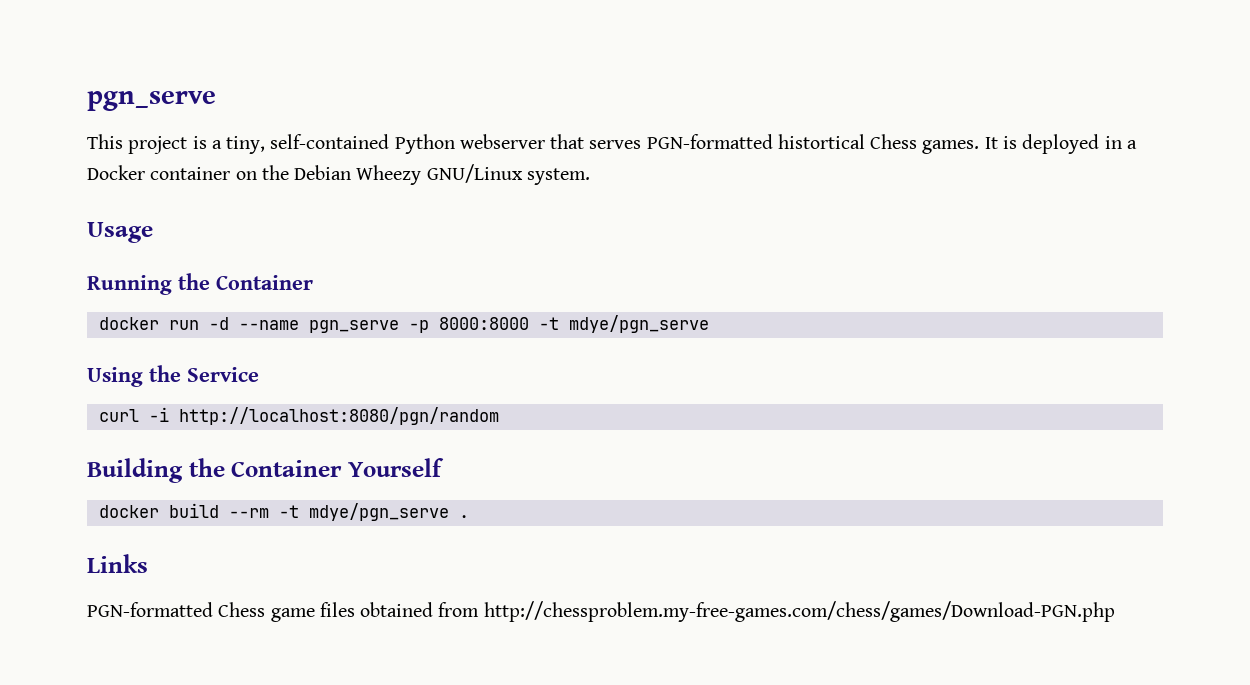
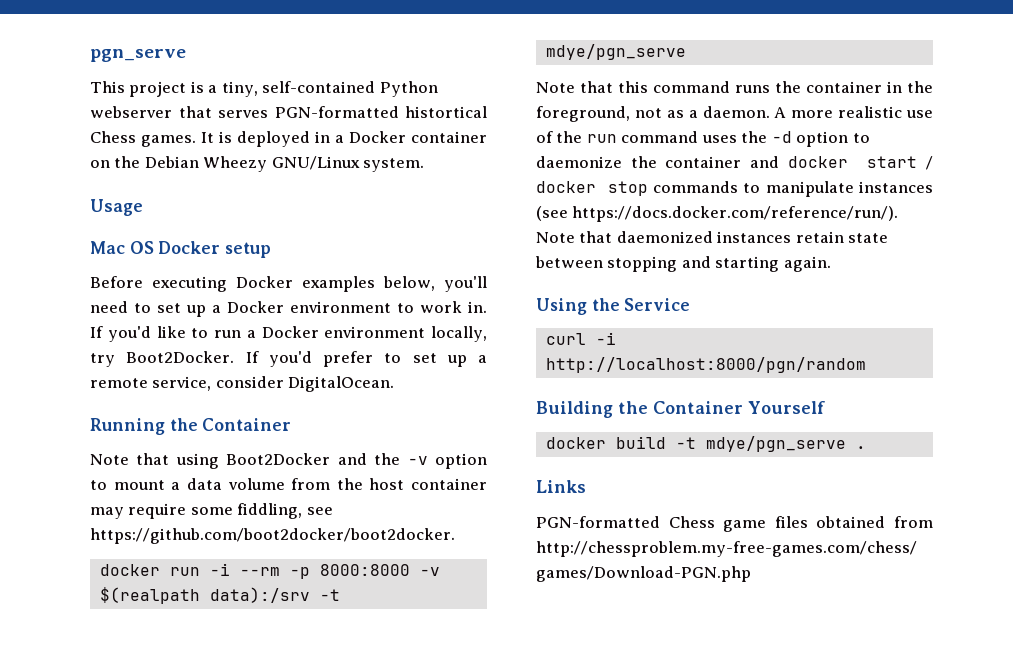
+ Mac OS Docker setup
+ Before executing Docker examples below, you'll need to set up a Docker environment to work in. If you'd like to run a Docker environment locally, try Boot2Docker. If you'd prefer to set up a remote service, consider DigitalOcean.
  Running the Container
- docker run -d --name pgn_serve -p 8000:8000 -t mdye/pgn_serve
+ Note that using Boot2Docker and the -v option to mount a data volume from the host container may require some fiddling, see https://github.com/boot2docker/boot2docker.
+ docker run -i --rm -p 8000:8000 -v $(realpath data):/srv -t mdye/pgn_serve
+ Note that this command runs the container in the foreground, not as a daemon. A more realistic use of the run command uses the -d option to daemonize the container and docker start / docker stop commands to manipulate instances (see https://docs.docker.com/reference/run/). Note that daemonized instances retain state between stopping and starting again.
- curl -i http://localhost:8080/pgn/random
+ curl -i http://localhost:8000/pgn/random
- docker build --rm -t mdye/pgn_serve .
+ docker build -t mdye/pgn_serve .

